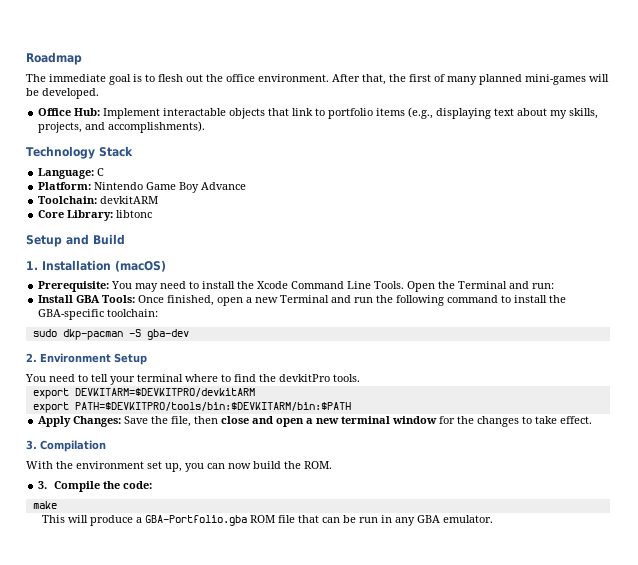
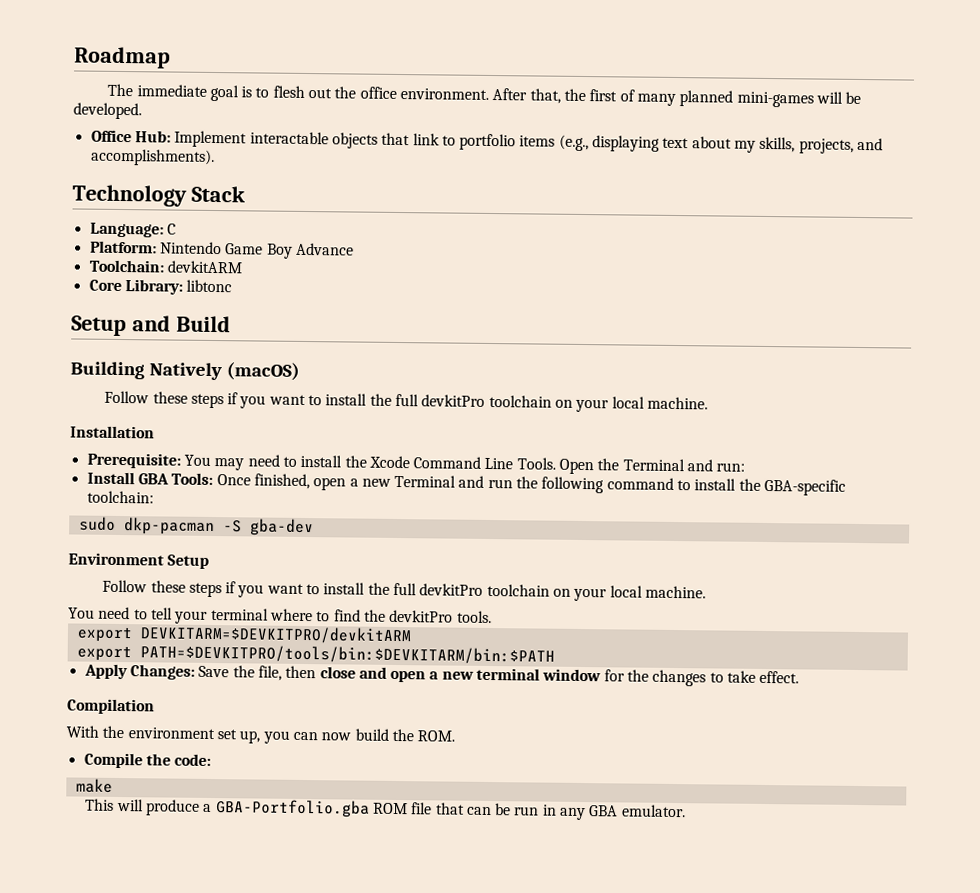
- 1. Installation (macOS)
+ Building Natively (macOS)
+ Follow these steps if you want to install the full devkitPro toolchain on your local machine.
+ Installation
- 2. Environment Setup
+ Environment Setup
+ Follow these steps if you want to install the full devkitPro toolchain on your local machine.
- 3. Compilation
+ Compilation
- 3. Compile the code:
+ Compile the code:

